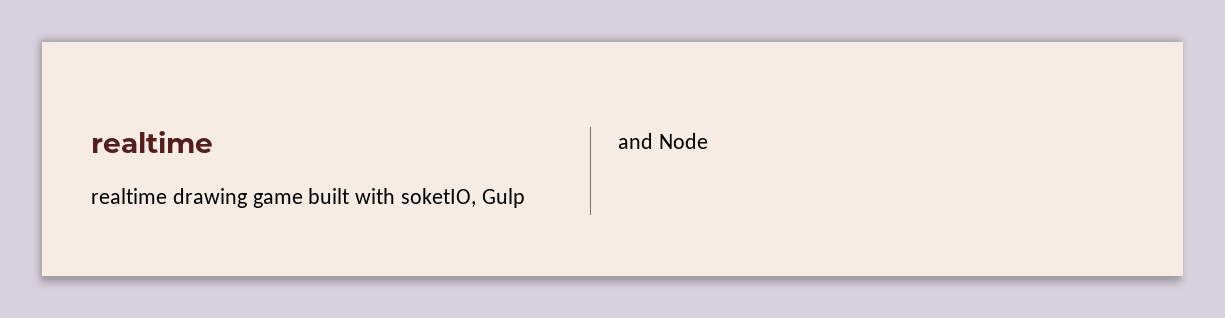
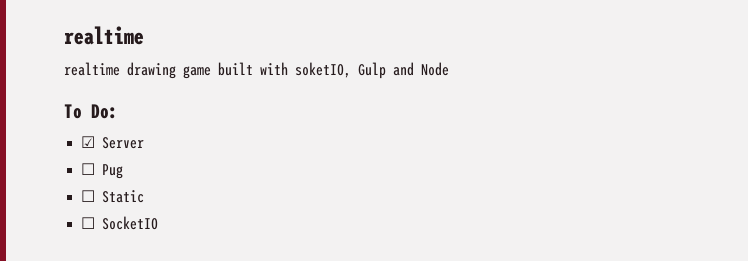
+ To Do:
+ ☑ Server
+ ☐ Pug
+ ☐ Static
+ ☐ SocketIO

